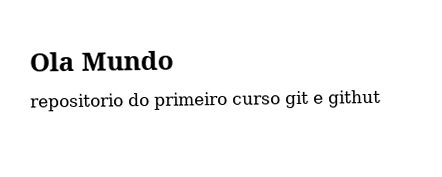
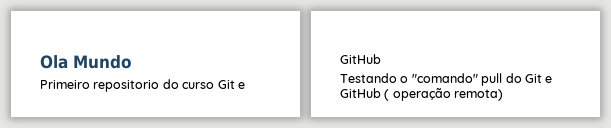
- repositorio do primeiro curso git e githut
+ Primeiro repositorio do curso Git e GitHub
+ Testando o "comando" pull do Git e GitHub ( operação remota)

